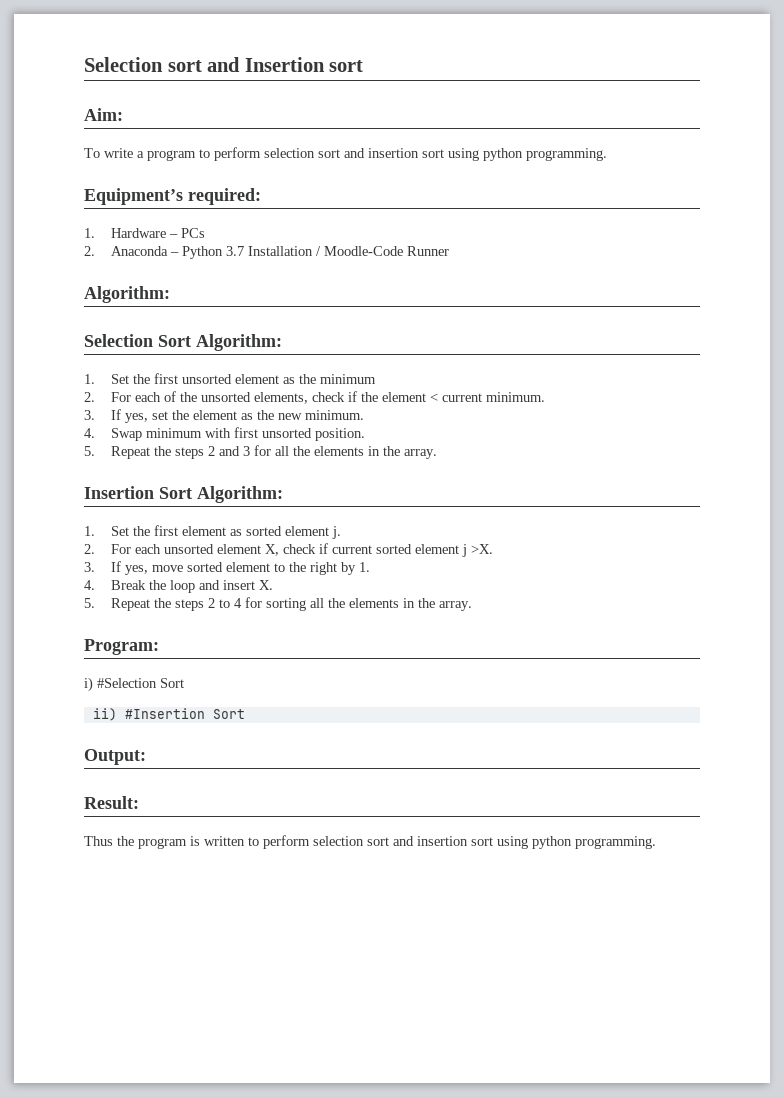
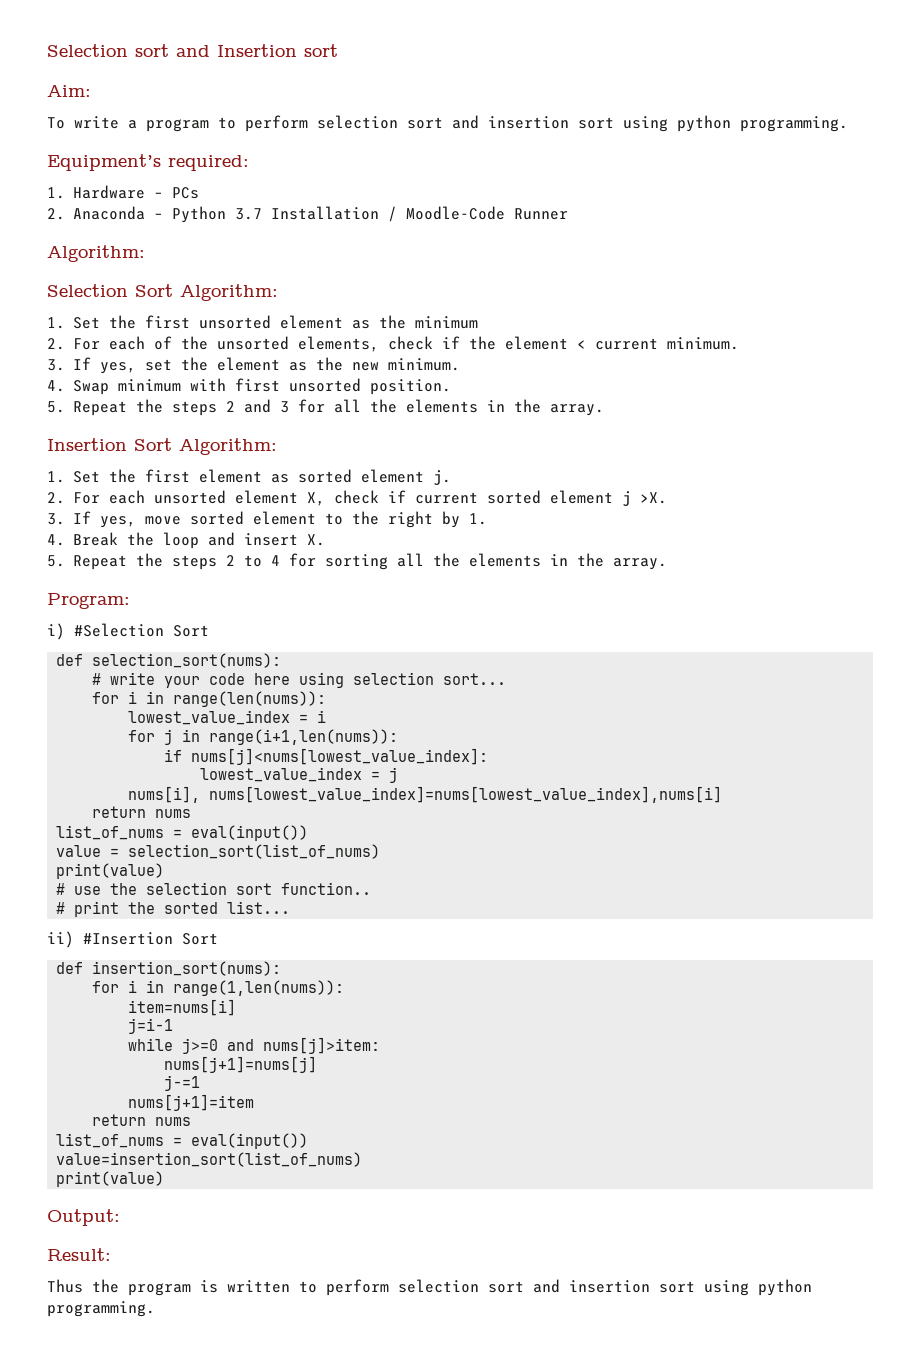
+ def selection_sort(nums):
+ # write your code here using selection sort...
+ for i in range(len(nums)):
+ lowest_value_index = i
+ for j in range(i+1,len(nums)):
+ if nums[j]<nums[lowest_value_index]:
+ lowest_value_index = j
+ nums[i], nums[lowest_value_index]=nums[lowest_value_index],nums[i]
+ return nums
+ list_of_nums = eval(input())
+ value = selection_sort(list_of_nums)
+ print(value)
+ # use the selection sort function..
+ # print the sorted list...
  ii) #Insertion Sort
+ def insertion_sort(nums):
+ for i in range(1,len(nums)):
+ item=nums[i]
+ j=i-1
+ while j>=0 and nums[j]>item:
+ nums[j+1]=nums[j]
+ j-=1
+ nums[j+1]=item
+ return nums
+ list_of_nums = eval(input())
+ value=insertion_sort(list_of_nums)
+ print(value)

